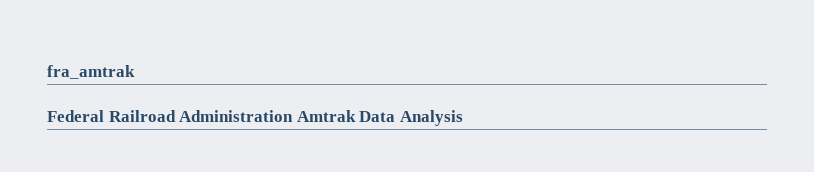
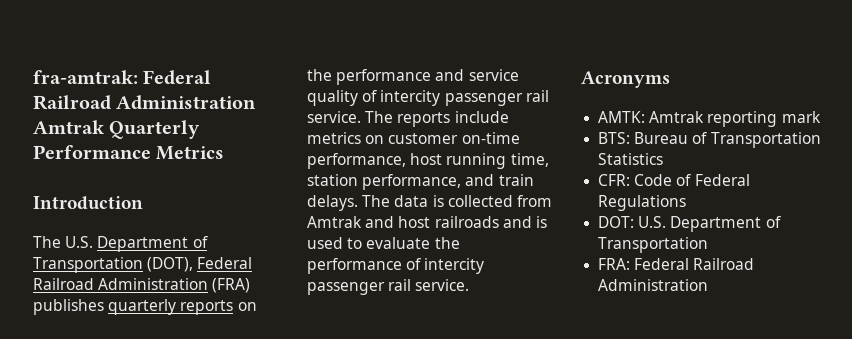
- fra_amtrak
- Federal Railroad Administration Amtrak Data Analysis
+ fra-amtrak: Federal Railroad Administration Amtrak Quarterly Performance Metrics
+ Introduction
+ The U.S. Department of Transportation (DOT), Federal Railroad Administration (FRA) publishes quarterly reports on the performance and service quality of intercity passenger rail service. The reports include metrics on customer on-time performance, host running time, station performance, and train delays. The data is collected from Amtrak and host railroads and is used to evaluate the performance of intercity passenger rail service.
+ Acronyms
+ AMTK: Amtrak reporting mark
+ BTS: Bureau of Transportation Statistics
+ CFR: Code of Federal Regulations
+ DOT: U.S. Department of Transportation
+ FRA: Federal Railroad Administration

